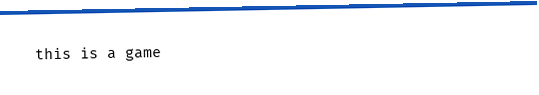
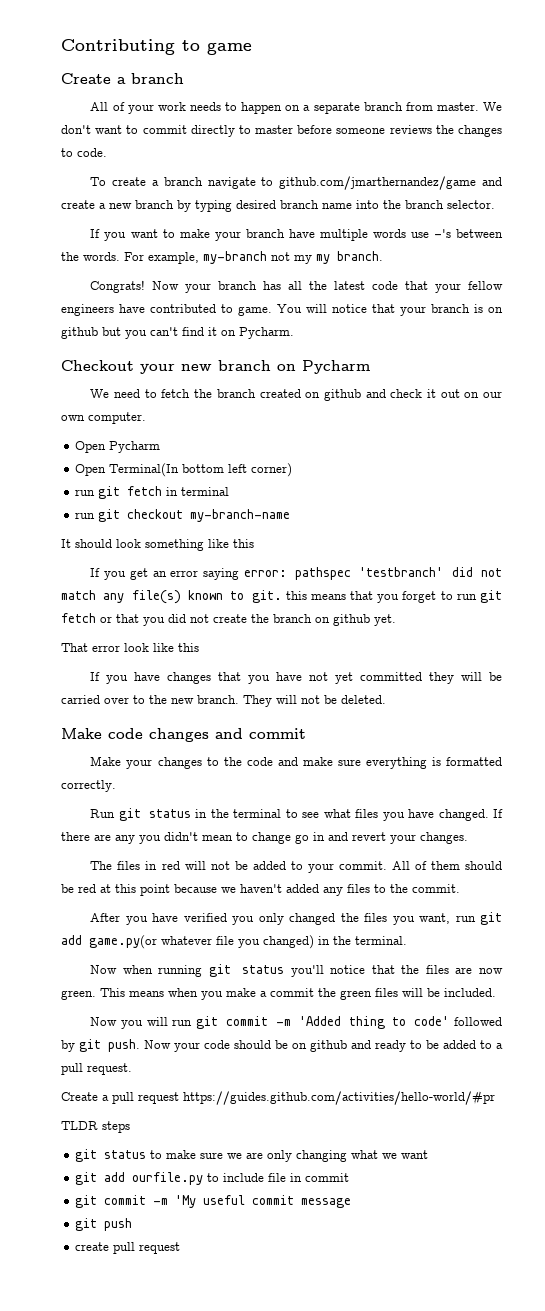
- this is a game
+ Contributing to game
+ Create a branch
+ All of your work needs to happen on a separate branch from master. We don't want to commit directly to master before someone reviews the changes to code.
+ To create a branch navigate to github.com/jmarthernandez/game and create a new branch by typing desired branch name into the branch selector.
+ If you want to make your branch have multiple words use -'s between the words. For example, my-branch not my my branch.
+ Congrats! Now your branch has all the latest code that your fellow engineers have contributed to game. You will notice that your branch is on github but you can't find it on Pycharm.
+ Checkout your new branch on Pycharm
+ We need to fetch the branch created on github and check it out on our own computer.
+ Open Pycharm
+ Open Terminal(In bottom left corner)
+ run git fetch in terminal
+ run git checkout my-branch-name
+ It should look something like this
+ If you get an error saying error: pathspec 'testbranch' did not match any file(s) known to git. this means that you forget to run git fetch or that you did not create the branch on github yet.
+ That error look like this
+ If you have changes that you have not yet committed they will be carried over to the new branch. They will not be deleted.
+ Make code changes and commit
+ Make your changes to the code and make sure everything is formatted correctly.
+ Run git status in the terminal to see what files you have changed. If there are any you didn't mean to change go in and revert your changes.
+ The files in red will not be added to your commit. All of them should be red at this point because we haven't added any files to the commit.
+ After you have verified you only changed the files you want, run git add game.py(or whatever file you changed) in the terminal.
+ Now when running git status you'll notice that the files are now green. This means when you make a commit the green files will be included.
+ Now you will run git commit -m 'Added thing to code' followed by git push. Now your code should be on github and ready to be added to a pull request.
+ Create a pull request https://guides.github.com/activities/hello-world/#pr
+ TLDR steps
+ git status to make sure we are only changing what we want
+ git add ourfile.py to include file in commit
+ git commit -m 'My useful commit message
+ git push
+ create pull request

